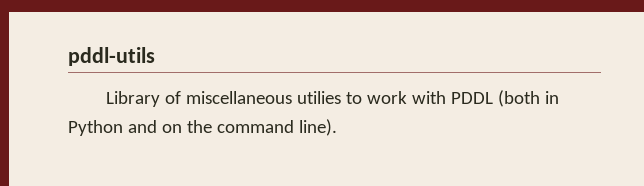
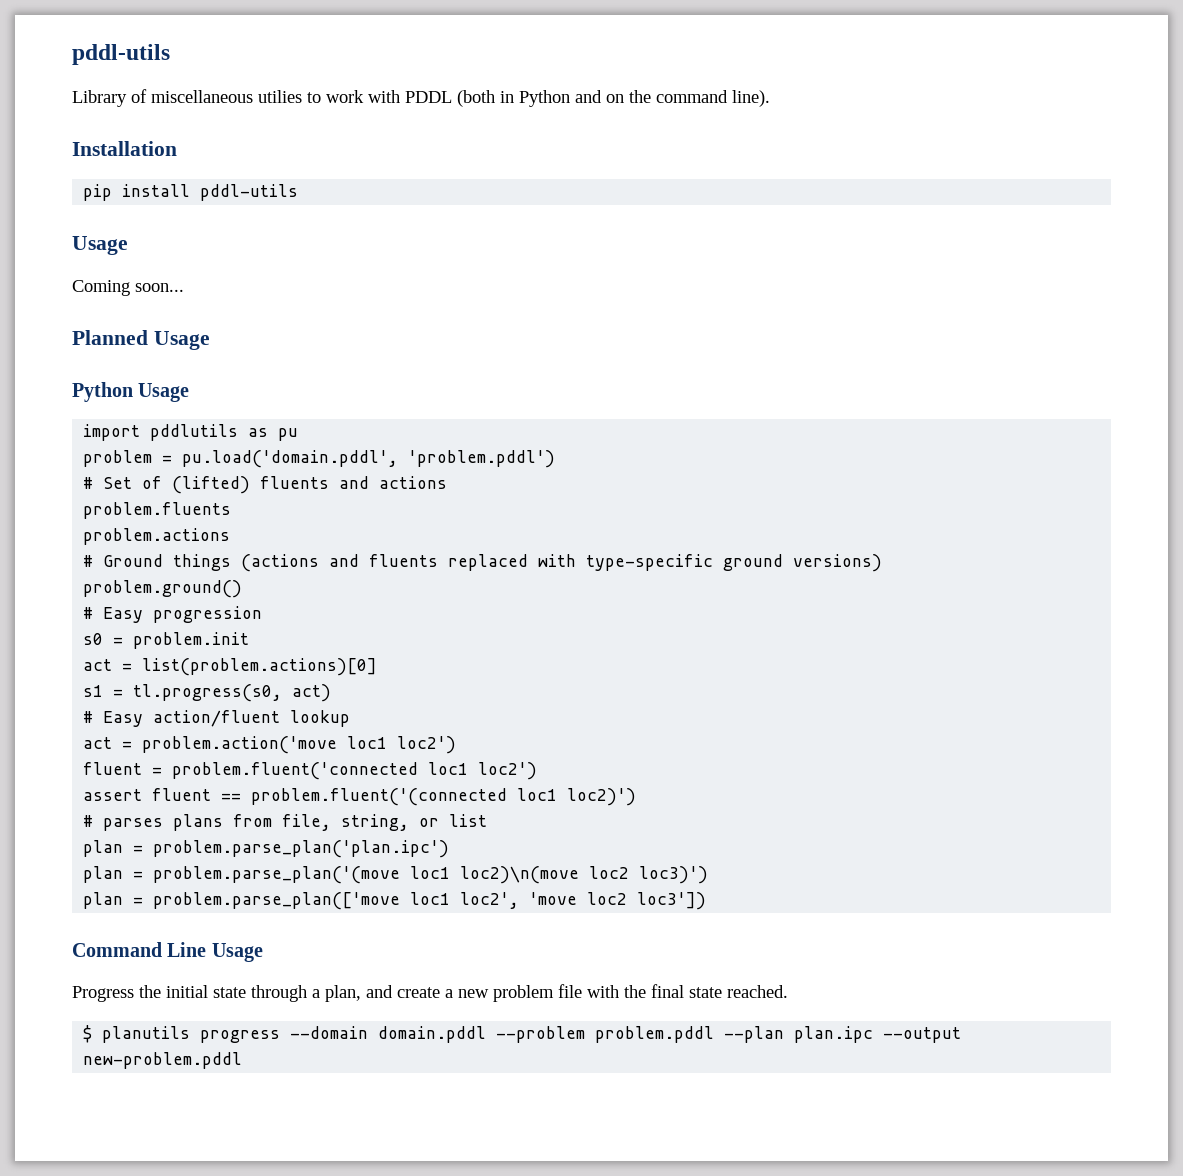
+ Installation
+ pip install pddl-utils
+ Usage
+ Coming soon...
+ Planned Usage
+ Python Usage
+ import pddlutils as pu
+ problem = pu.load('domain.pddl', 'problem.pddl')
+ # Set of (lifted) fluents and actions
+ problem.fluents
+ problem.actions
+ # Ground things (actions and fluents replaced with type-specific ground versions)
+ problem.ground()
+ # Easy progression
+ s0 = problem.init
+ act = list(problem.actions)[0]
+ s1 = tl.progress(s0, act)
+ # Easy action/fluent lookup
+ act = problem.action('move loc1 loc2')
+ fluent = problem.fluent('connected loc1 loc2')
+ assert fluent == problem.fluent('(connected loc1 loc2)')
+ # parses plans from file, string, or list
+ plan = problem.parse_plan('plan.ipc')
+ plan = problem.parse_plan('(move loc1 loc2)\n(move loc2 loc3)')
+ plan = problem.parse_plan(['move loc1 loc2', 'move loc2 loc3'])
+ Command Line Usage
+ Progress the initial state through a plan, and create a new problem file with the final state reached.
+ $ planutils progress --domain domain.pddl --problem problem.pddl --plan plan.ipc --output new-problem.pddl

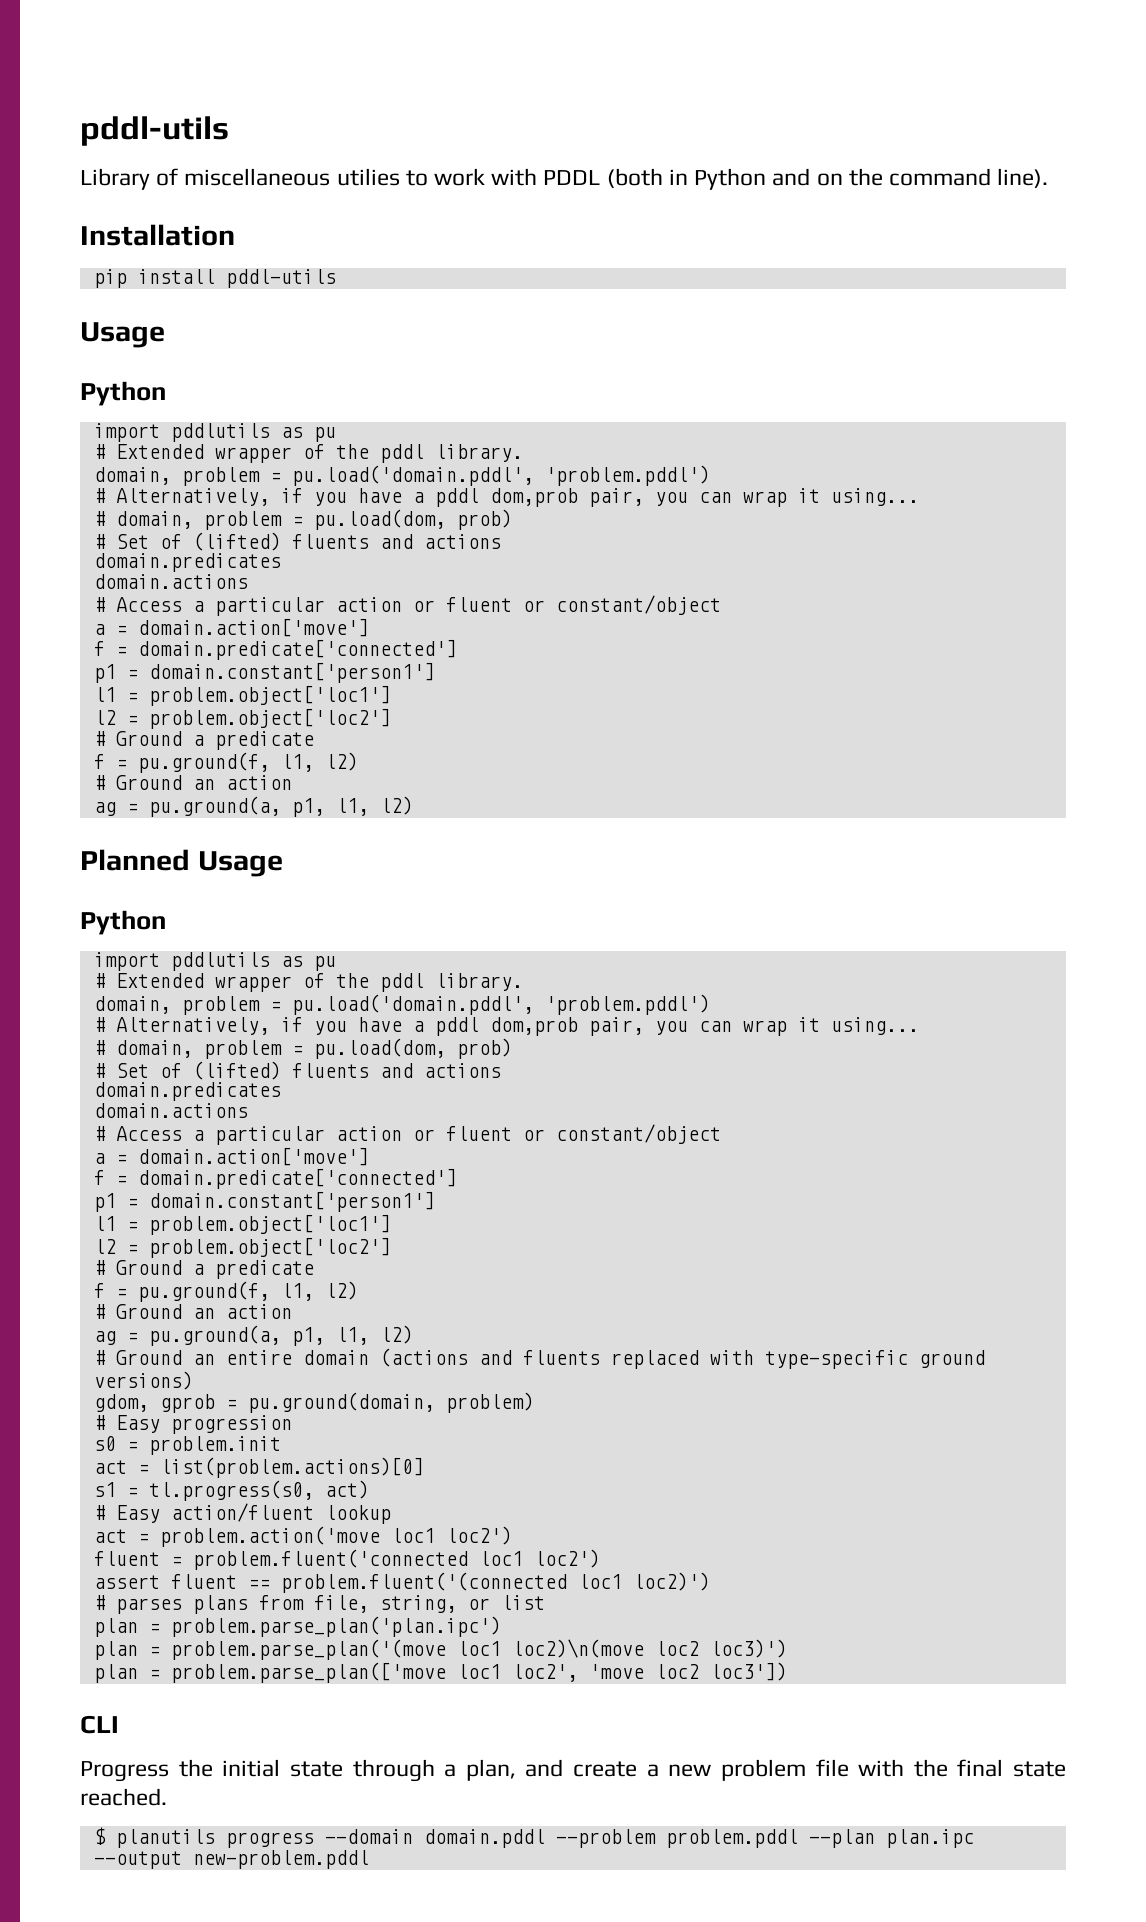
  pip install pddl-utils
  Usage
- Coming soon...
+ Python
+ import pddlutils as pu
+ # Extended wrapper of the pddl library.
+ domain, problem = pu.load('domain.pddl', 'problem.pddl')
+ # Alternatively, if you have a pddl dom,prob pair, you can wrap it using...
+ # domain, problem = pu.load(dom, prob)
+ # Set of (lifted) fluents and actions
+ domain.predicates
+ domain.actions
+ # Access a particular action or fluent or constant/object
+ a = domain.action['move']
+ f = domain.predicate['connected']
+ p1 = domain.constant['person1']
+ l1 = problem.object['loc1']
+ l2 = problem.object['loc2']
+ # Ground a predicate
+ f = pu.ground(f, l1, l2)
+ # Ground an action
+ ag = pu.ground(a, p1, l1, l2)
  Planned Usage
- Python Usage
+ Python
  import pddlutils as pu
- problem = pu.load('domain.pddl', 'problem.pddl')
+ # Extended wrapper of the pddl library.
+ domain, problem = pu.load('domain.pddl', 'problem.pddl')
+ # Alternatively, if you have a pddl dom,prob pair, you can wrap it using...
+ # domain, problem = pu.load(dom, prob)
  # Set of (lifted) fluents and actions
- problem.fluents
- problem.actions
- # Ground things (actions and fluents replaced with type-specific ground versions)
+ domain.predicates
+ domain.actions
+ # Access a particular action or fluent or constant/object
+ a = domain.action['move']
+ f = domain.predicate['connected']
+ p1 = domain.constant['person1']
+ l1 = problem.object['loc1']
+ l2 = problem.object['loc2']
+ # Ground a predicate
+ f = pu.ground(f, l1, l2)
+ # Ground an action
+ ag = pu.ground(a, p1, l1, l2)
+ # Ground an entire domain (actions and fluents replaced with type-specific ground versions)
- problem.ground()
+ gdom, gprob = pu.ground(domain, problem)
- Command Line Usage
+ CLI

